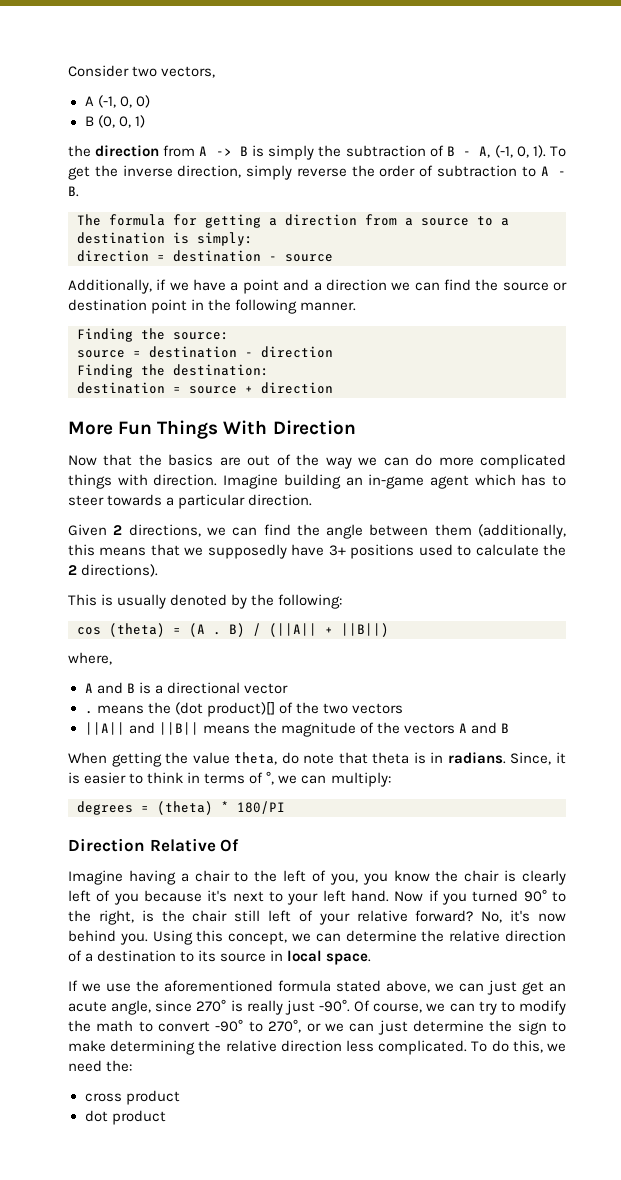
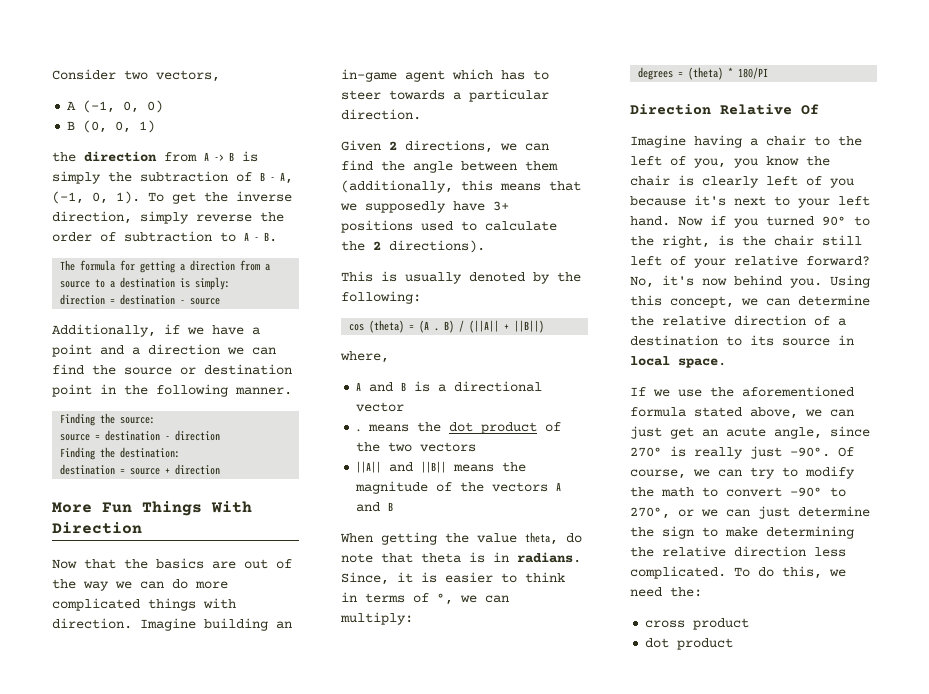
- . means the (dot product)[] of the two vectors
+ . means the dot product of the two vectors

